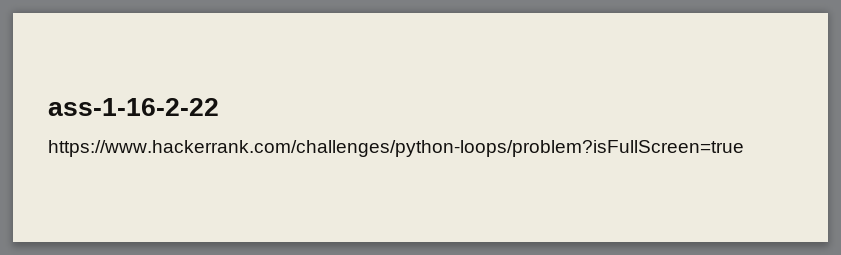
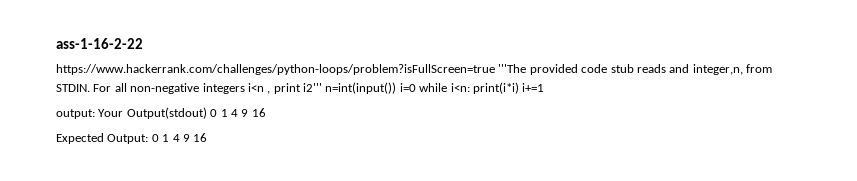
- https://www.hackerrank.com/challenges/python-loops/problem?isFullScreen=true
+ https://www.hackerrank.com/challenges/python-loops/problem?isFullScreen=true '''The provided code stub reads and integer,n, from STDIN. For all non-negative integers i<n , print i2''' n=int(input()) i=0 while i<n: print(i*i) i+=1
+ output: Your Output(stdout) 0 1 4 9 16
+ Expected Output: 0 1 4 9 16

